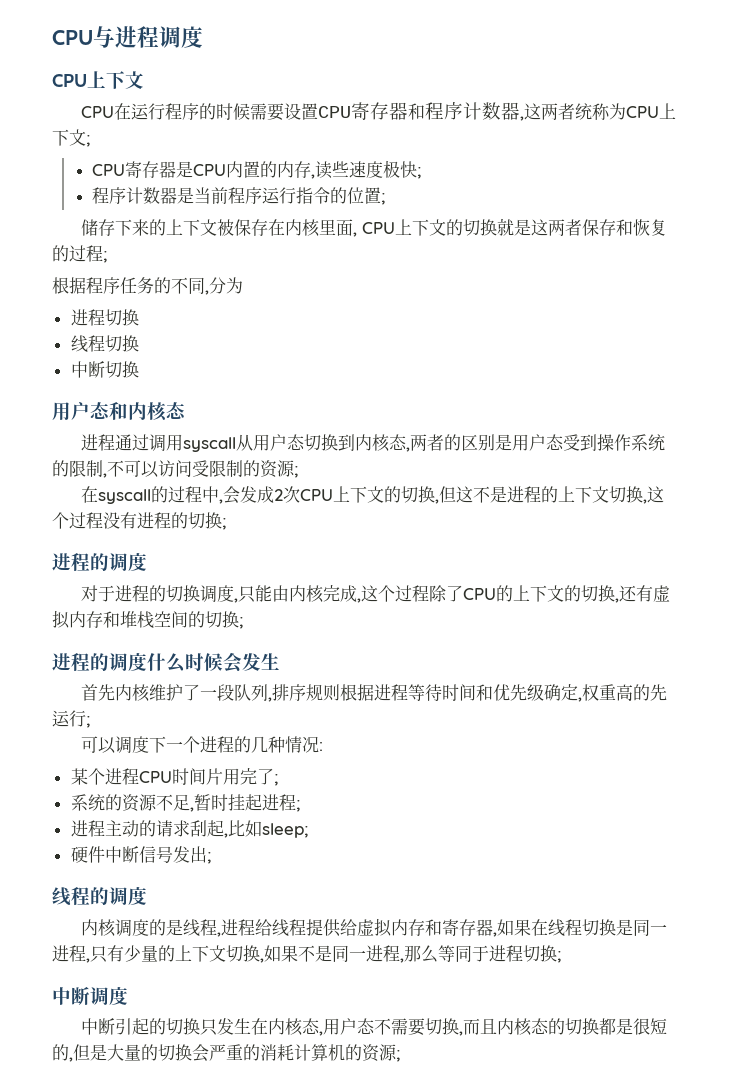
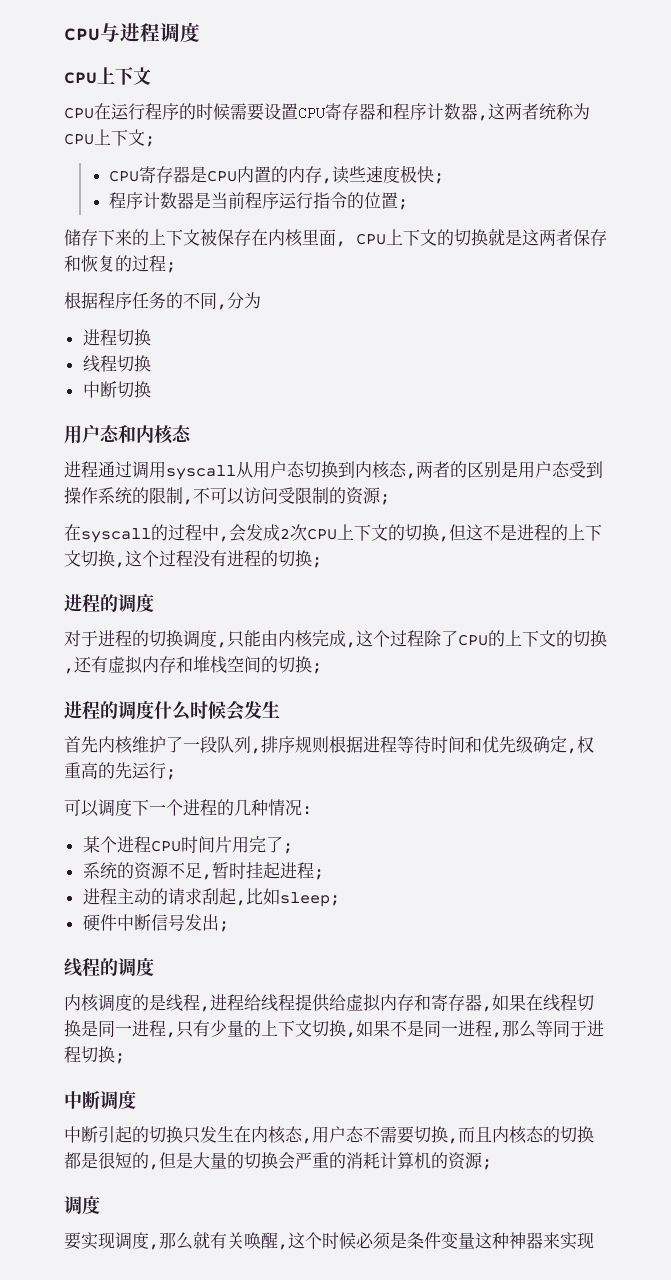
  中断引起的切换只发生在内核态,用户态不需要切换,而且内核态的切换都是很短的,但是大量的切换会严重的消耗计算机的资源;
+ 调度
+ 要实现调度,那么就有关唤醒,这个时候必须是条件变量这种神器来实现

